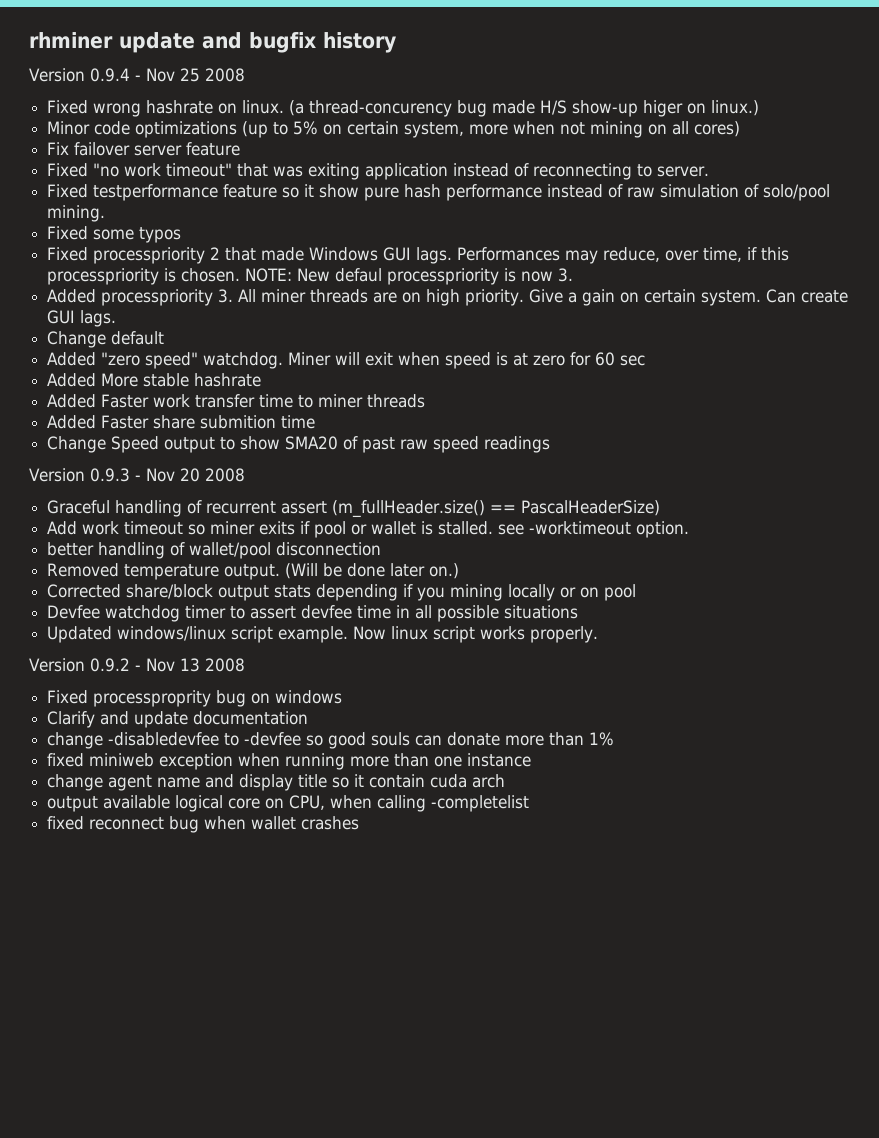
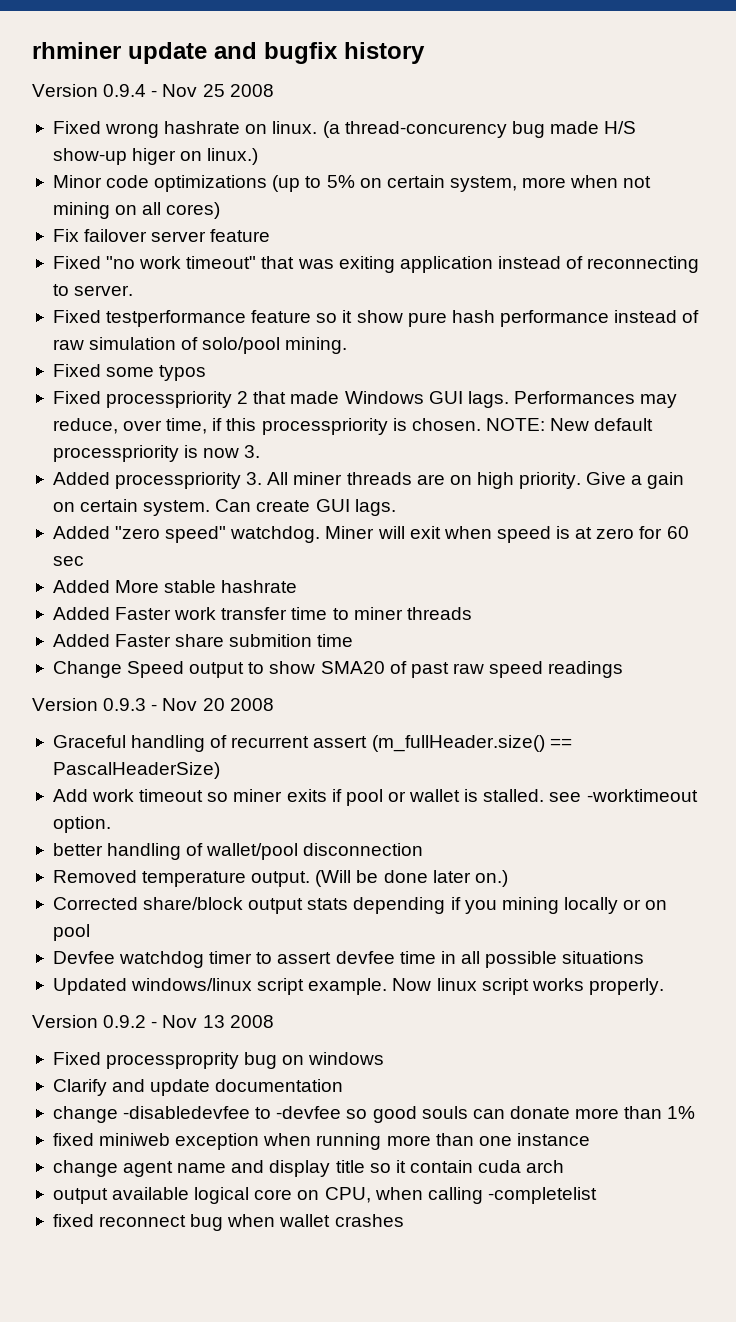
- NOTE: New defaul processpriority is now 3.
+ NOTE: New default processpriority is now 3.
- Change default

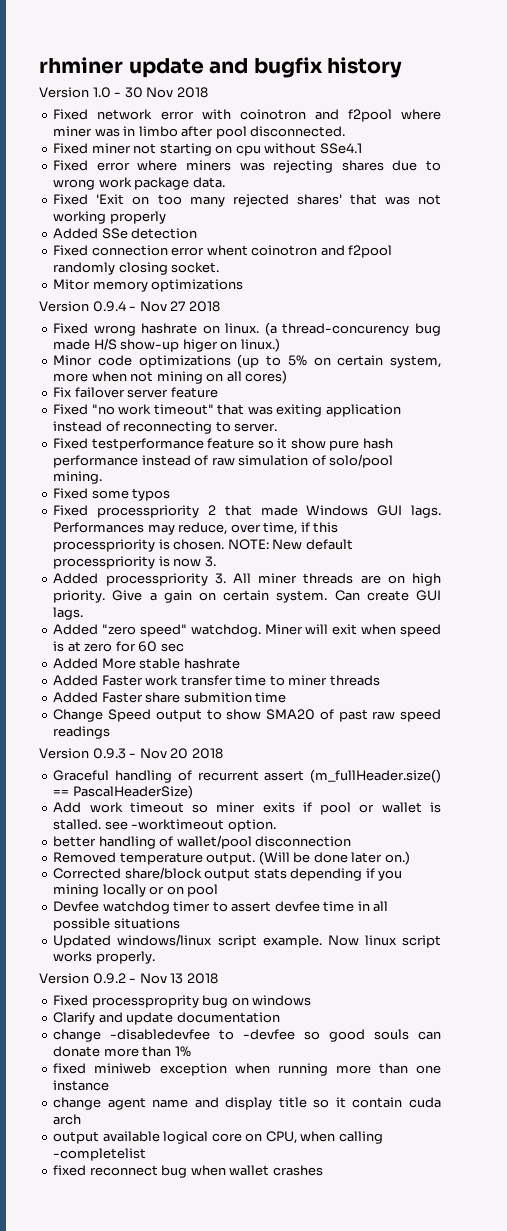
+ Version 1.0 - 30 Nov 2018
+ Fixed network error with coinotron and f2pool where miner was in limbo after pool disconnected.
+ Fixed miner not starting on cpu without SSe4.1
+ Fixed error where miners was rejecting shares due to wrong work package data.
+ Fixed 'Exit on too many rejected shares' that was not working properly
+ Added SSe detection
+ Fixed connection error whent coinotron and f2pool randomly closing socket.
+ Mitor memory optimizations
- Version 0.9.4 - Nov 25 2008
+ Version 0.9.4 - Nov 27 2018
- Version 0.9.3 - Nov 20 2008
+ Version 0.9.3 - Nov 20 2018
- Version 0.9.2 - Nov 13 2008
+ Version 0.9.2 - Nov 13 2018

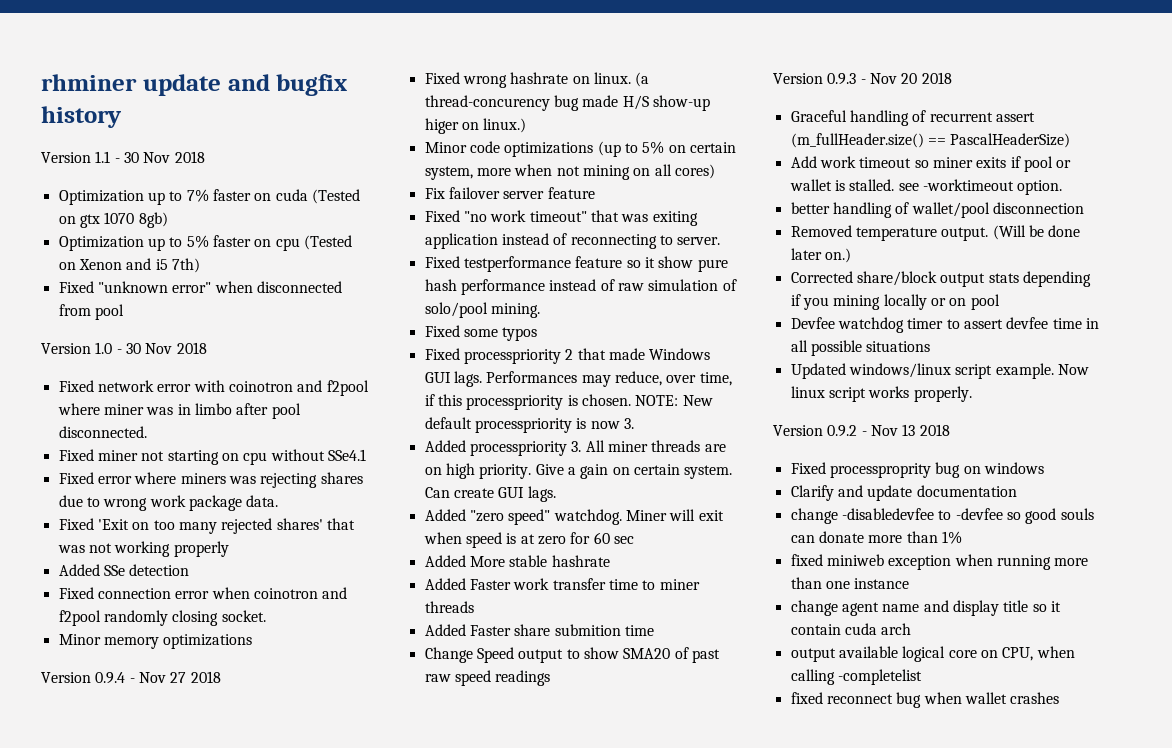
+ Version 1.1 - 30 Nov 2018
+ Optimization up to 7% faster on cuda (Tested on gtx 1070 8gb)
+ Optimization up to 5% faster on cpu (Tested on Xenon and i5 7th)
+ Fixed "unknown error" when disconnected from pool
- Fixed connection error whent coinotron and f2pool randomly closing socket.
+ Fixed connection error when coinotron and f2pool randomly closing socket.
- Mitor memory optimizations
+ Minor memory optimizations

